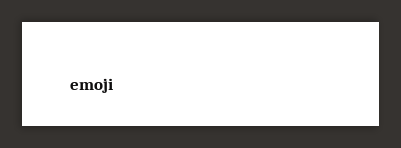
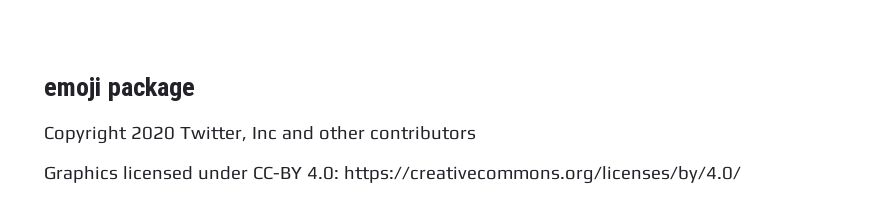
- emoji
+ emoji package
+ Copyright 2020 Twitter, Inc and other contributors
+ Graphics licensed under CC-BY 4.0: https://creativecommons.org/licenses/by/4.0/

